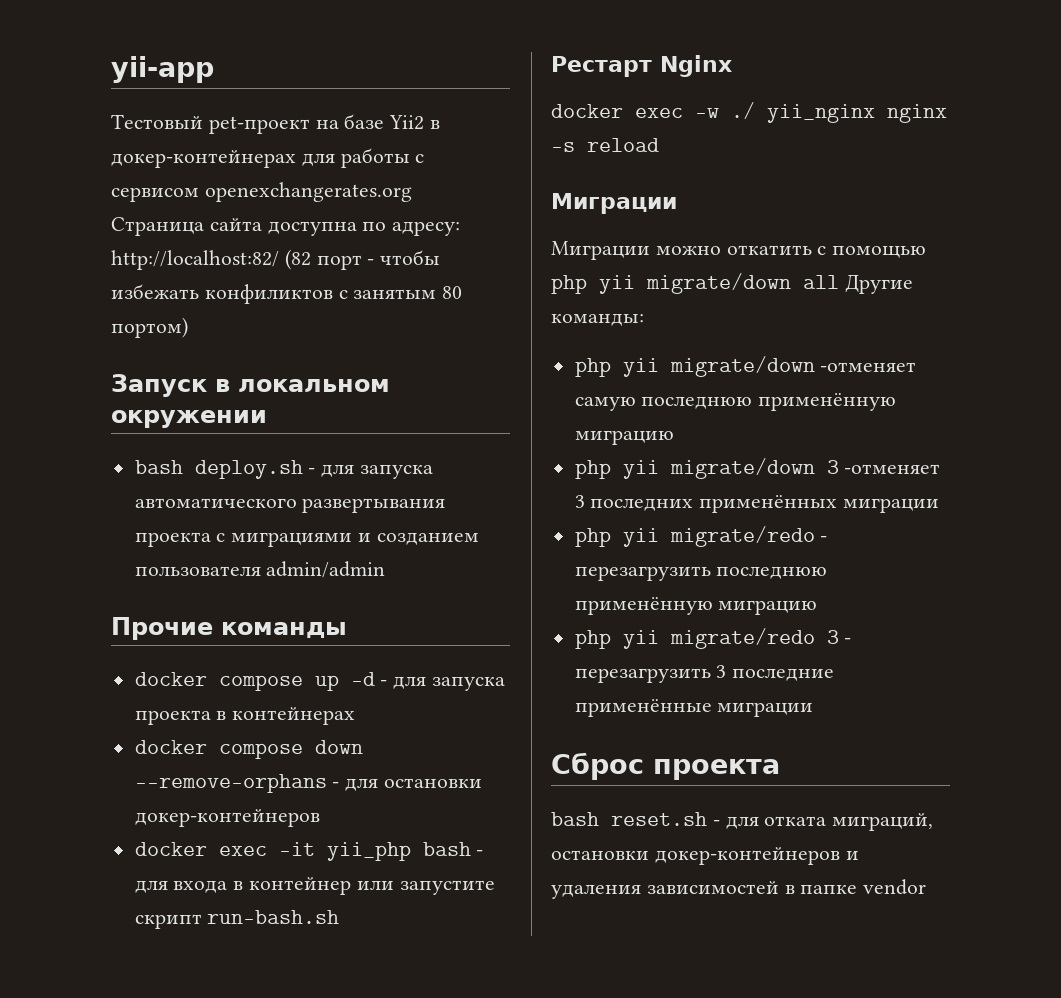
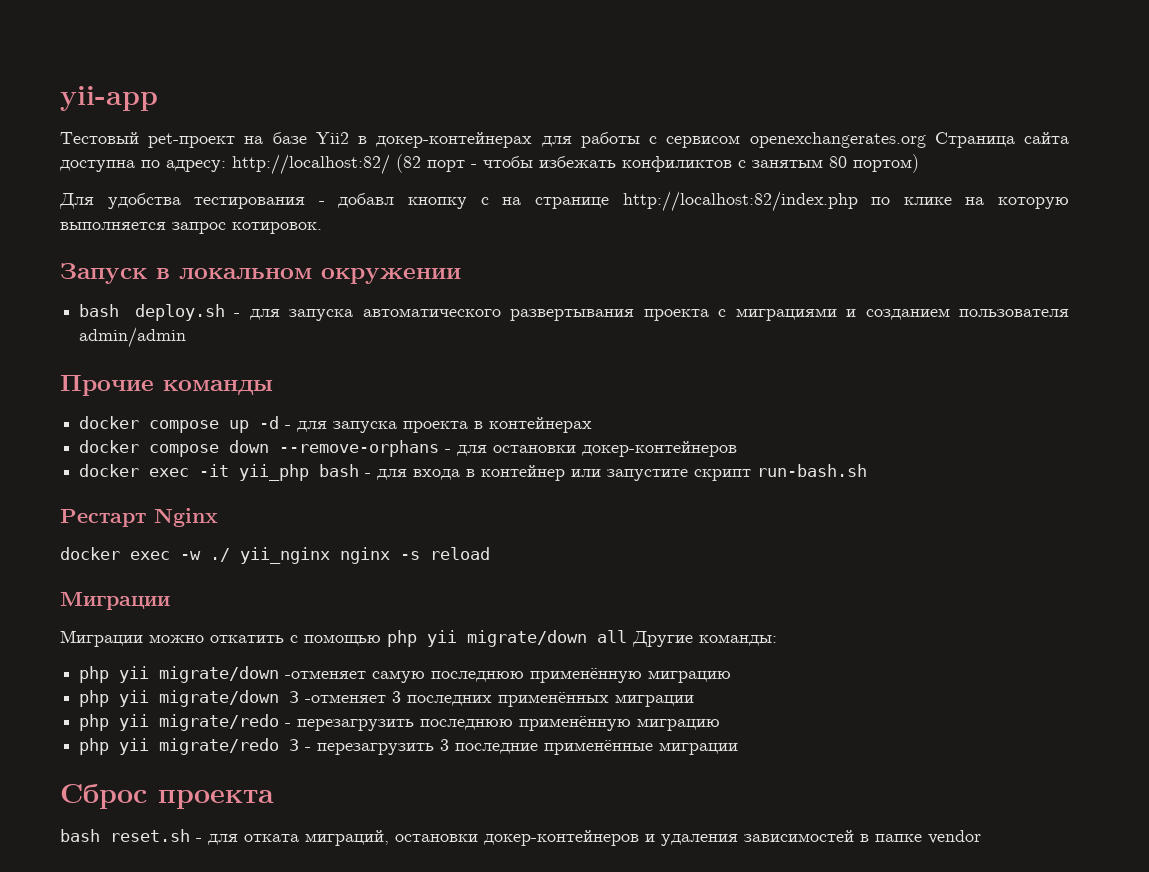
+ Для удобства тестирования - добавл кнопку с на странице http://localhost:82/index.php по клике на которую выполняется запрос котировок.

